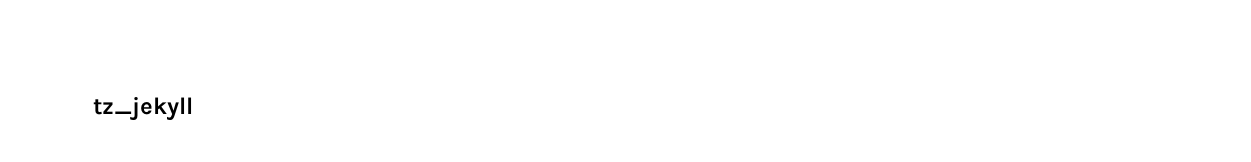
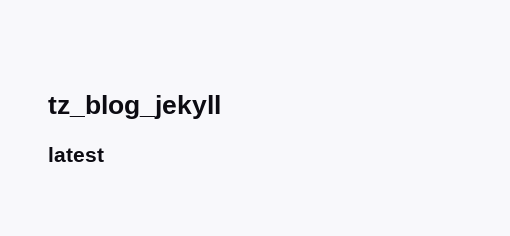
- tz_jekyll
+ tz_blog_jekyll
+ latest

